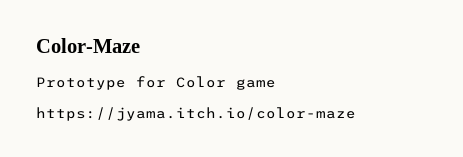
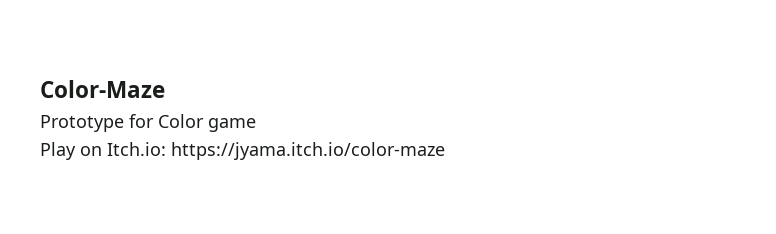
- https://jyama.itch.io/color-maze
+ Play on Itch.io: https://jyama.itch.io/color-maze

